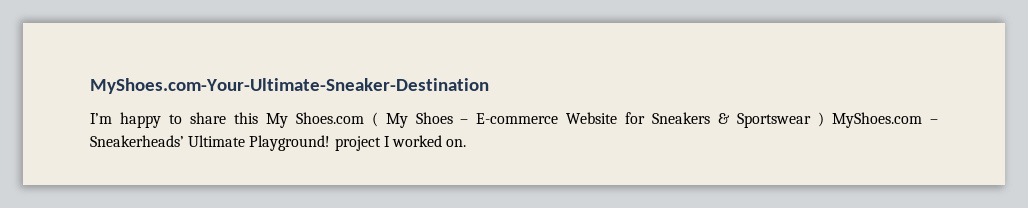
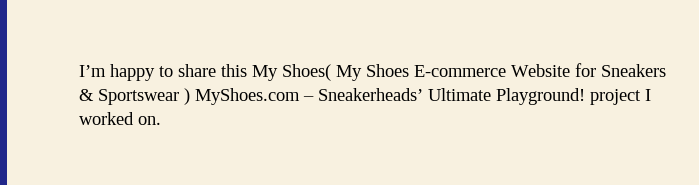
- MyShoes.com-Your-Ultimate-Sneaker-Destination
- I’m happy to share this My Shoes.com ( My Shoes – E-commerce Website for Sneakers & Sportswear ) MyShoes.com – Sneakerheads’ Ultimate Playground! project I worked on.
+ I’m happy to share this My Shoes( My Shoes E-commerce Website for Sneakers & Sportswear ) MyShoes.com – Sneakerheads’ Ultimate Playground! project I worked on.

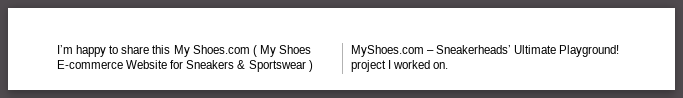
- I’m happy to share this My Shoes( My Shoes E-commerce Website for Sneakers & Sportswear ) MyShoes.com – Sneakerheads’ Ultimate Playground! project I worked on.
+ I’m happy to share this My Shoes.com ( My Shoes E-commerce Website for Sneakers & Sportswear ) MyShoes.com – Sneakerheads’ Ultimate Playground! project I worked on.

